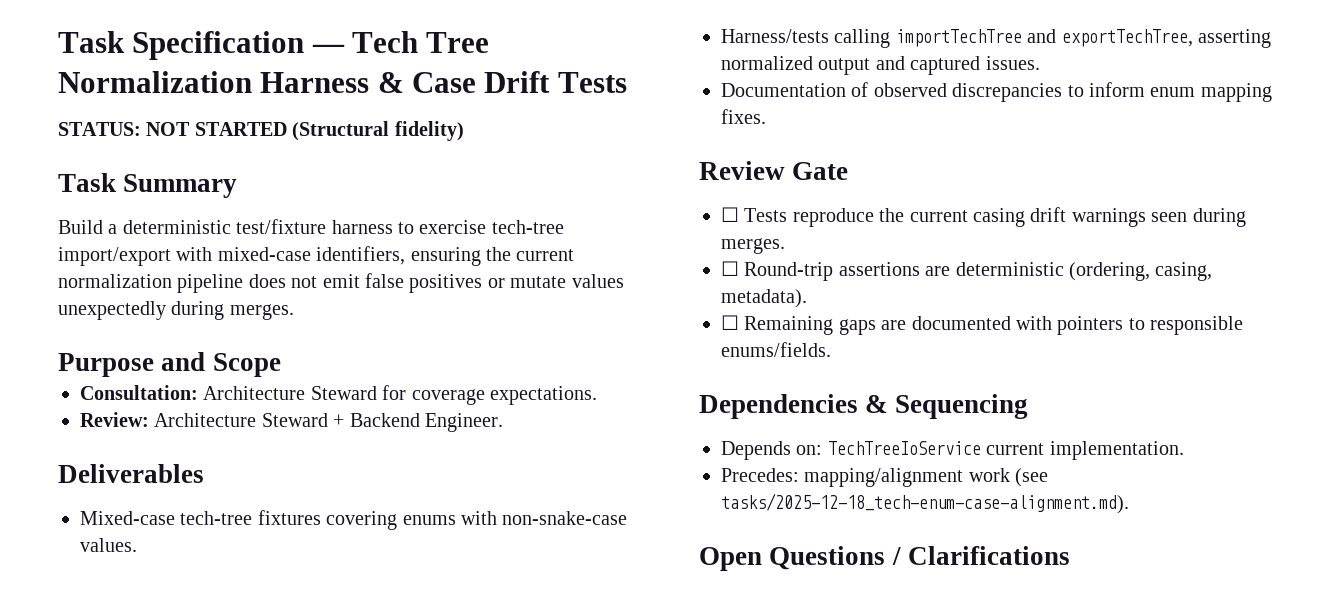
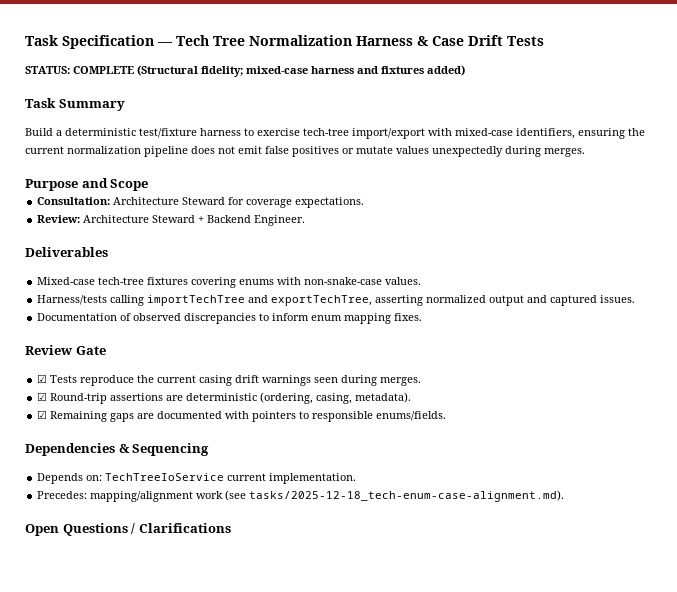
- STATUS: NOT STARTED (Structural fidelity)
+ STATUS: COMPLETE (Structural fidelity; mixed-case harness and fixtures added)
- ☐ Tests reproduce the current casing drift warnings seen during merges.
+ ☑ Tests reproduce the current casing drift warnings seen during merges.
- ☐ Round-trip assertions are deterministic (ordering, casing, metadata).
+ ☑ Round-trip assertions are deterministic (ordering, casing, metadata).
- ☐ Remaining gaps are documented with pointers to responsible enums/fields.
+ ☑ Remaining gaps are documented with pointers to responsible enums/fields.

